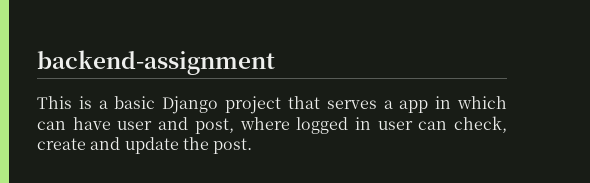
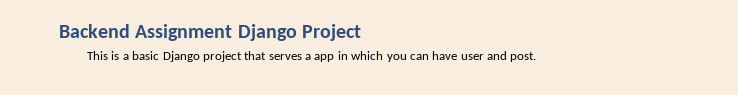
- backend-assignment
+ Backend Assignment Django Project
- This is a basic Django project that serves a app in which can have user and post, where logged in user can check, create and update the post.
+ This is a basic Django project that serves a app in which you can have user and post.

